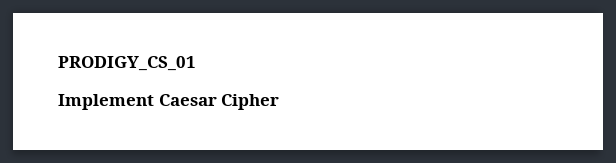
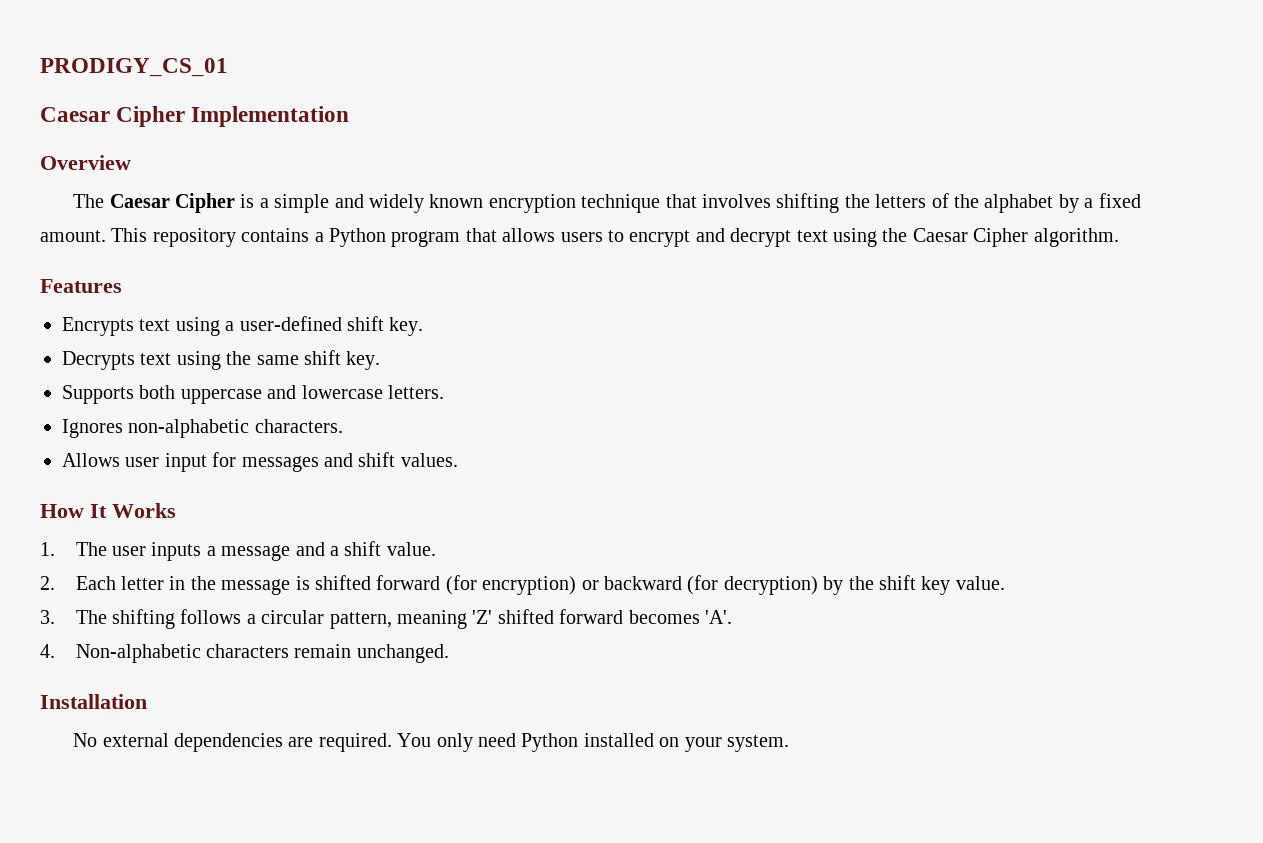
- Implement Caesar Cipher
+ Caesar Cipher Implementation
+ Overview
+ The Caesar Cipher is a simple and widely known encryption technique that involves shifting the letters of the alphabet by a fixed amount. This repository contains a Python program that allows users to encrypt and decrypt text using the Caesar Cipher algorithm.
+ Features
+ Encrypts text using a user-defined shift key.
+ Decrypts text using the same shift key.
+ Supports both uppercase and lowercase letters.
+ Ignores non-alphabetic characters.
+ Allows user input for messages and shift values.
+ How It Works
+ 1. The user inputs a message and a shift value.
+ 2. Each letter in the message is shifted forward (for encryption) or backward (for decryption) by the shift key value.
+ 3. The shifting follows a circular pattern, meaning 'Z' shifted forward becomes 'A'.
+ 4. Non-alphabetic characters remain unchanged.
+ Installation
+ No external dependencies are required. You only need Python installed on your system.

